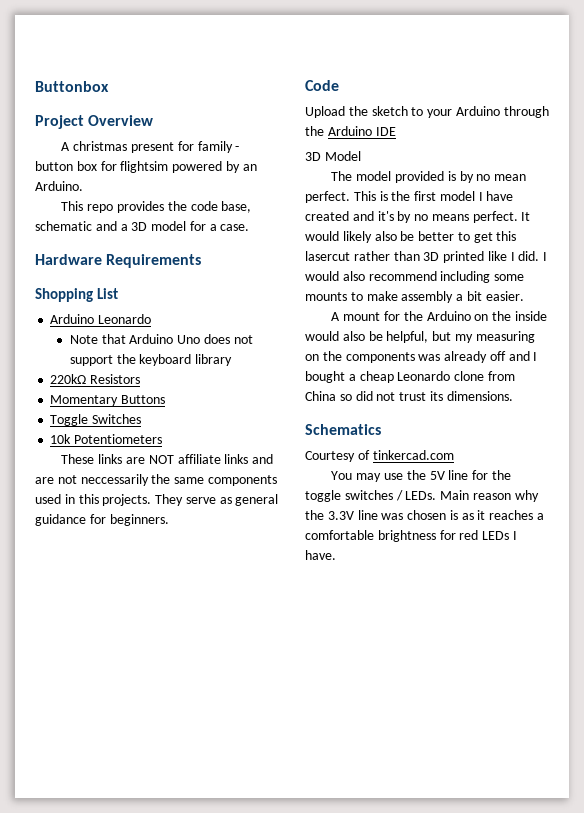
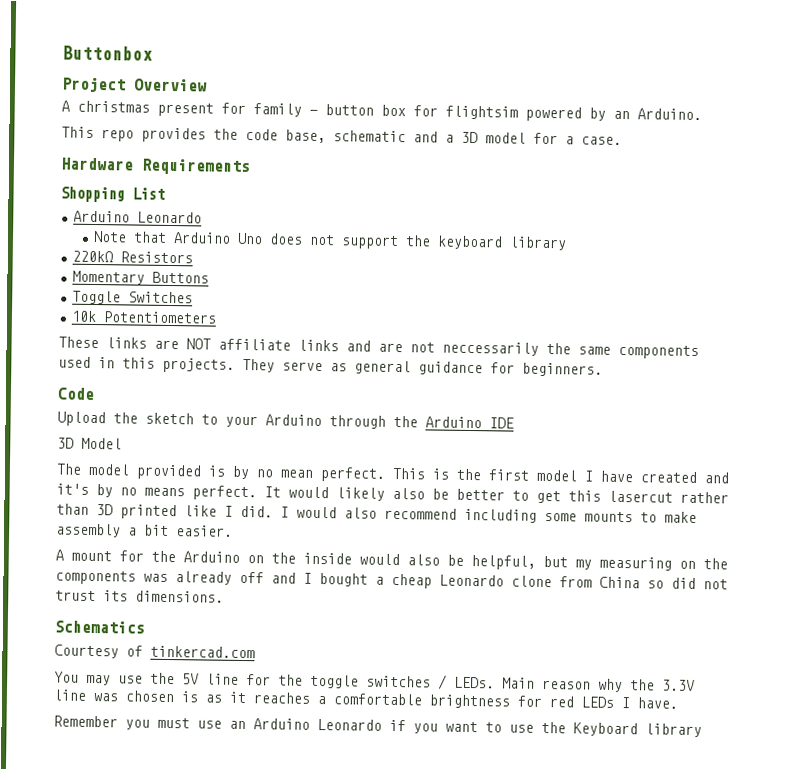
+ Remember you must use an Arduino Leonardo if you want to use the Keyboard library

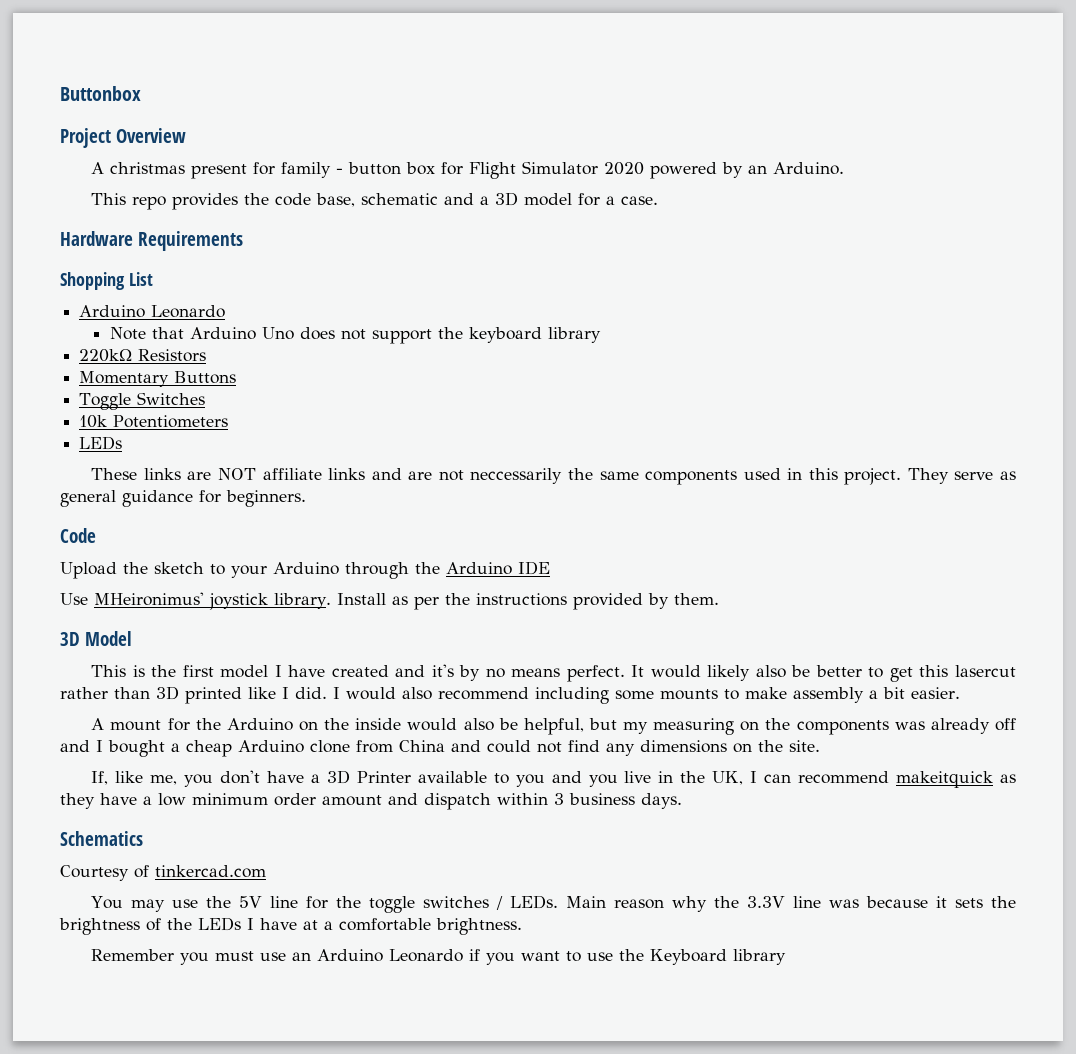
- A christmas present for family - button box for flightsim powered by an Arduino.
+ A christmas present for family - button box for Flight Simulator 2020 powered by an Arduino.
  10k Potentiometers
+ LEDs
- These links are NOT affiliate links and are not neccessarily the same components used in this projects.
+ These links are NOT affiliate links and are not neccessarily the same components used in this project.
+ Use MHeironimus' joystick library. Install as per the instructions provided by them.
  3D Model
- The model provided is by no mean perfect. This is the first model I have created and it's by no means perfect.
+ This is the first model I have created and it's by no means perfect.
- A mount for the Arduino on the inside would also be helpful, but my measuring on the components was already off and I bought a cheap Leonardo clone from China so did not trust its dimensions.
+ A mount for the Arduino on the inside would also be helpful, but my measuring on the components was already off and I bought a cheap Arduino clone from China and could not find any dimensions on the site.
+ If, like me, you don't have a 3D Printer available to you and you live in the UK, I can recommend makeitquick as they have a low minimum order amount and dispatch within 3 business days.
- Main reason why the 3.3V line was chosen is as it reaches a comfortable brightness for red LEDs I have.
+ Main reason why the 3.3V line was because it sets the brightness of the LEDs I have at a comfortable brightness.

